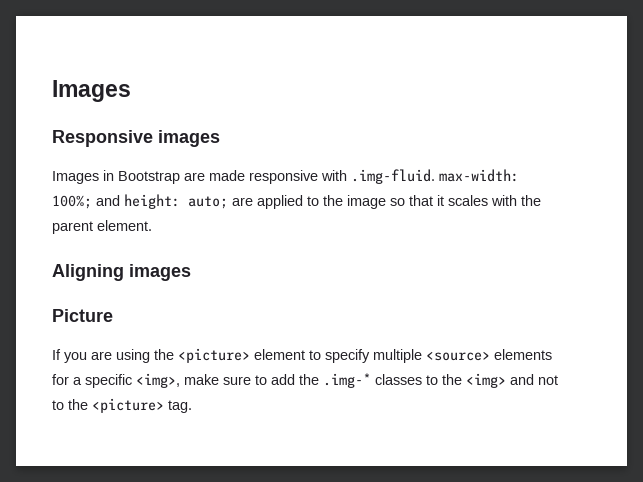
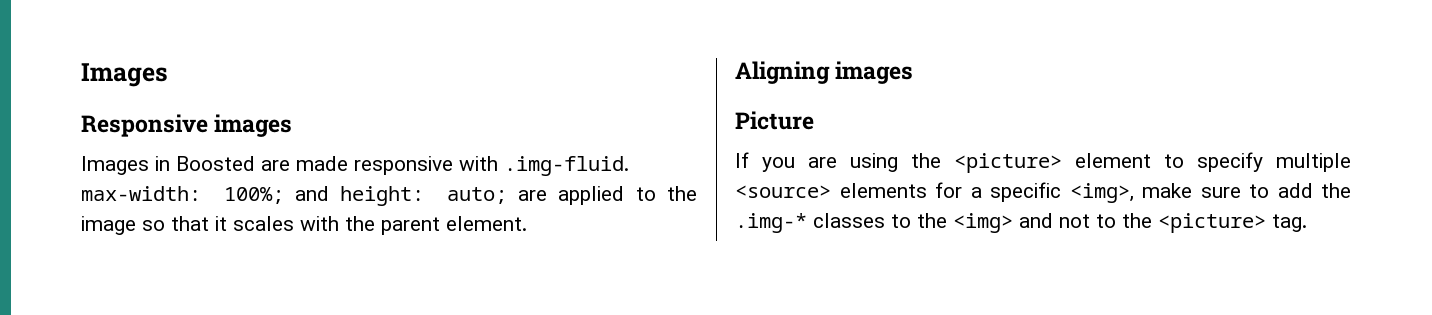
- Images in Bootstrap are made responsive with .img-fluid. max-width: 100%; and height: auto; are applied to the image so that it scales with the parent element.
+ Images in Boosted are made responsive with .img-fluid. max-width: 100%; and height: auto; are applied to the image so that it scales with the parent element.

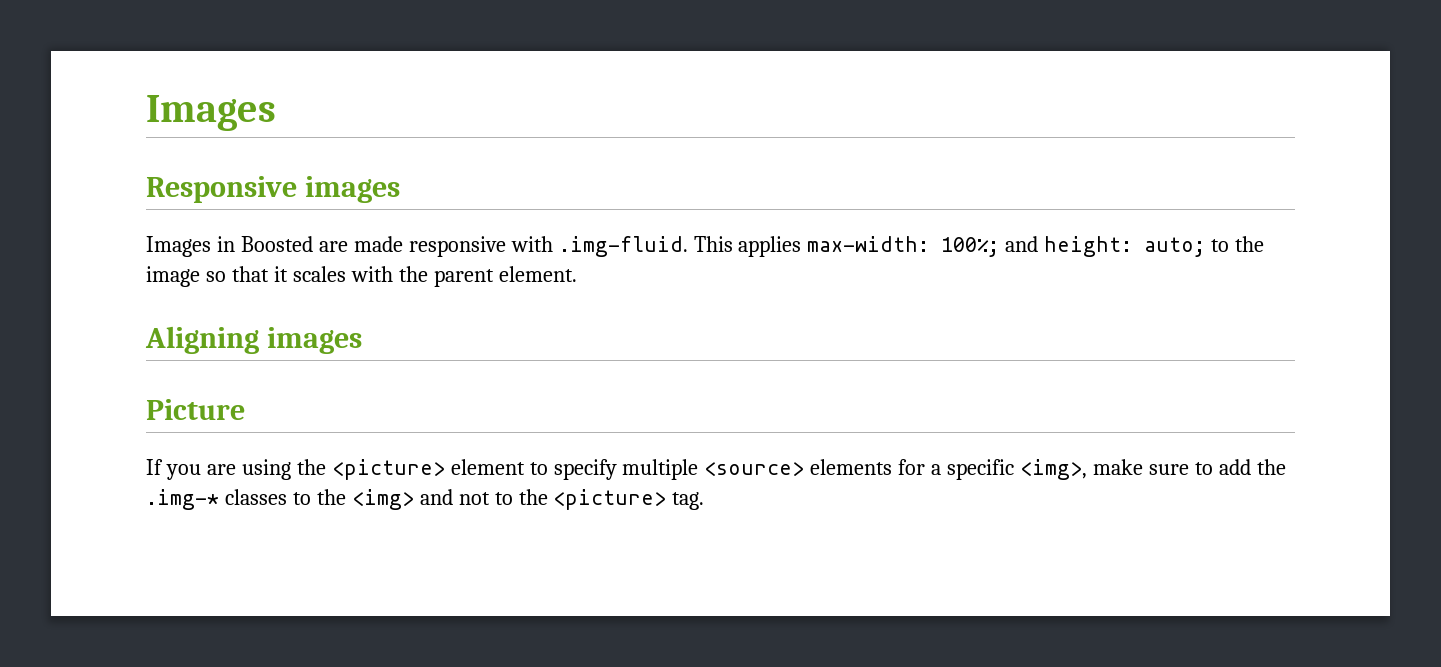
- Images in Boosted are made responsive with .img-fluid. max-width: 100%; and height: auto; are applied to the image so that it scales with the parent element.
+ Images in Boosted are made responsive with .img-fluid. This applies max-width: 100%; and height: auto; to the image so that it scales with the parent element.

